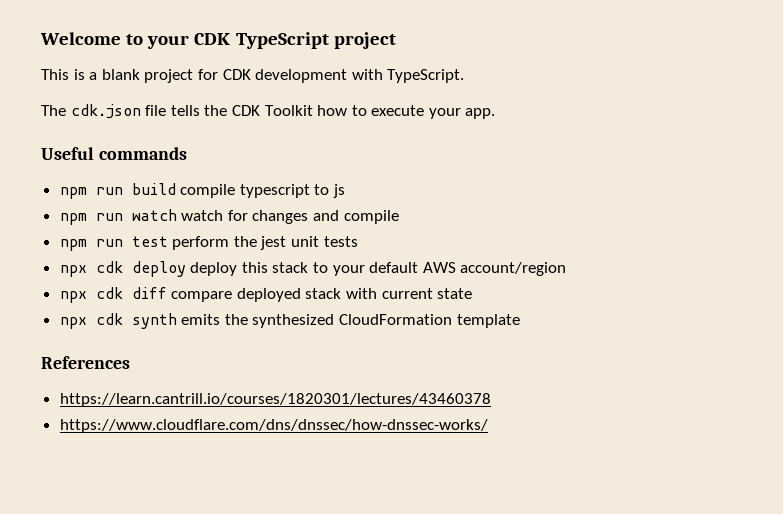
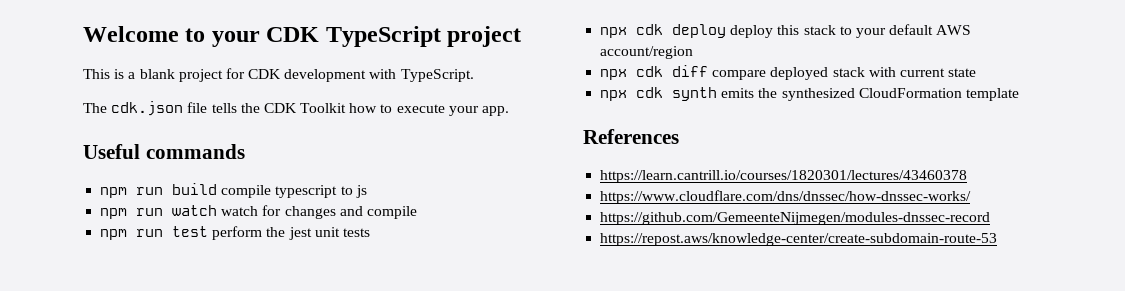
+ https://github.com/GemeenteNijmegen/modules-dnssec-record
+ https://repost.aws/knowledge-center/create-subdomain-route-53

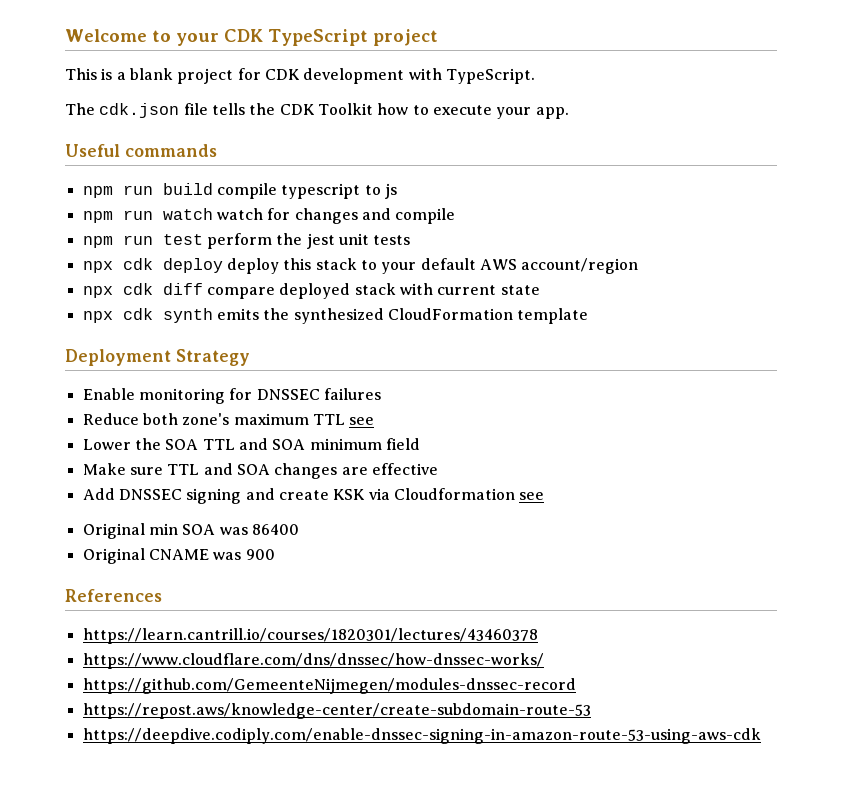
+ Deployment Strategy
+ Enable monitoring for DNSSEC failures
+ Reduce both zone's maximum TTL see
+ Lower the SOA TTL and SOA minimum field
+ Make sure TTL and SOA changes are effective
+ Add DNSSEC signing and create KSK via Cloudformation see
+ Original min SOA was 86400
+ Original CNAME was 900
+ https://deepdive.codiply.com/enable-dnssec-signing-in-amazon-route-53-using-aws-cdk

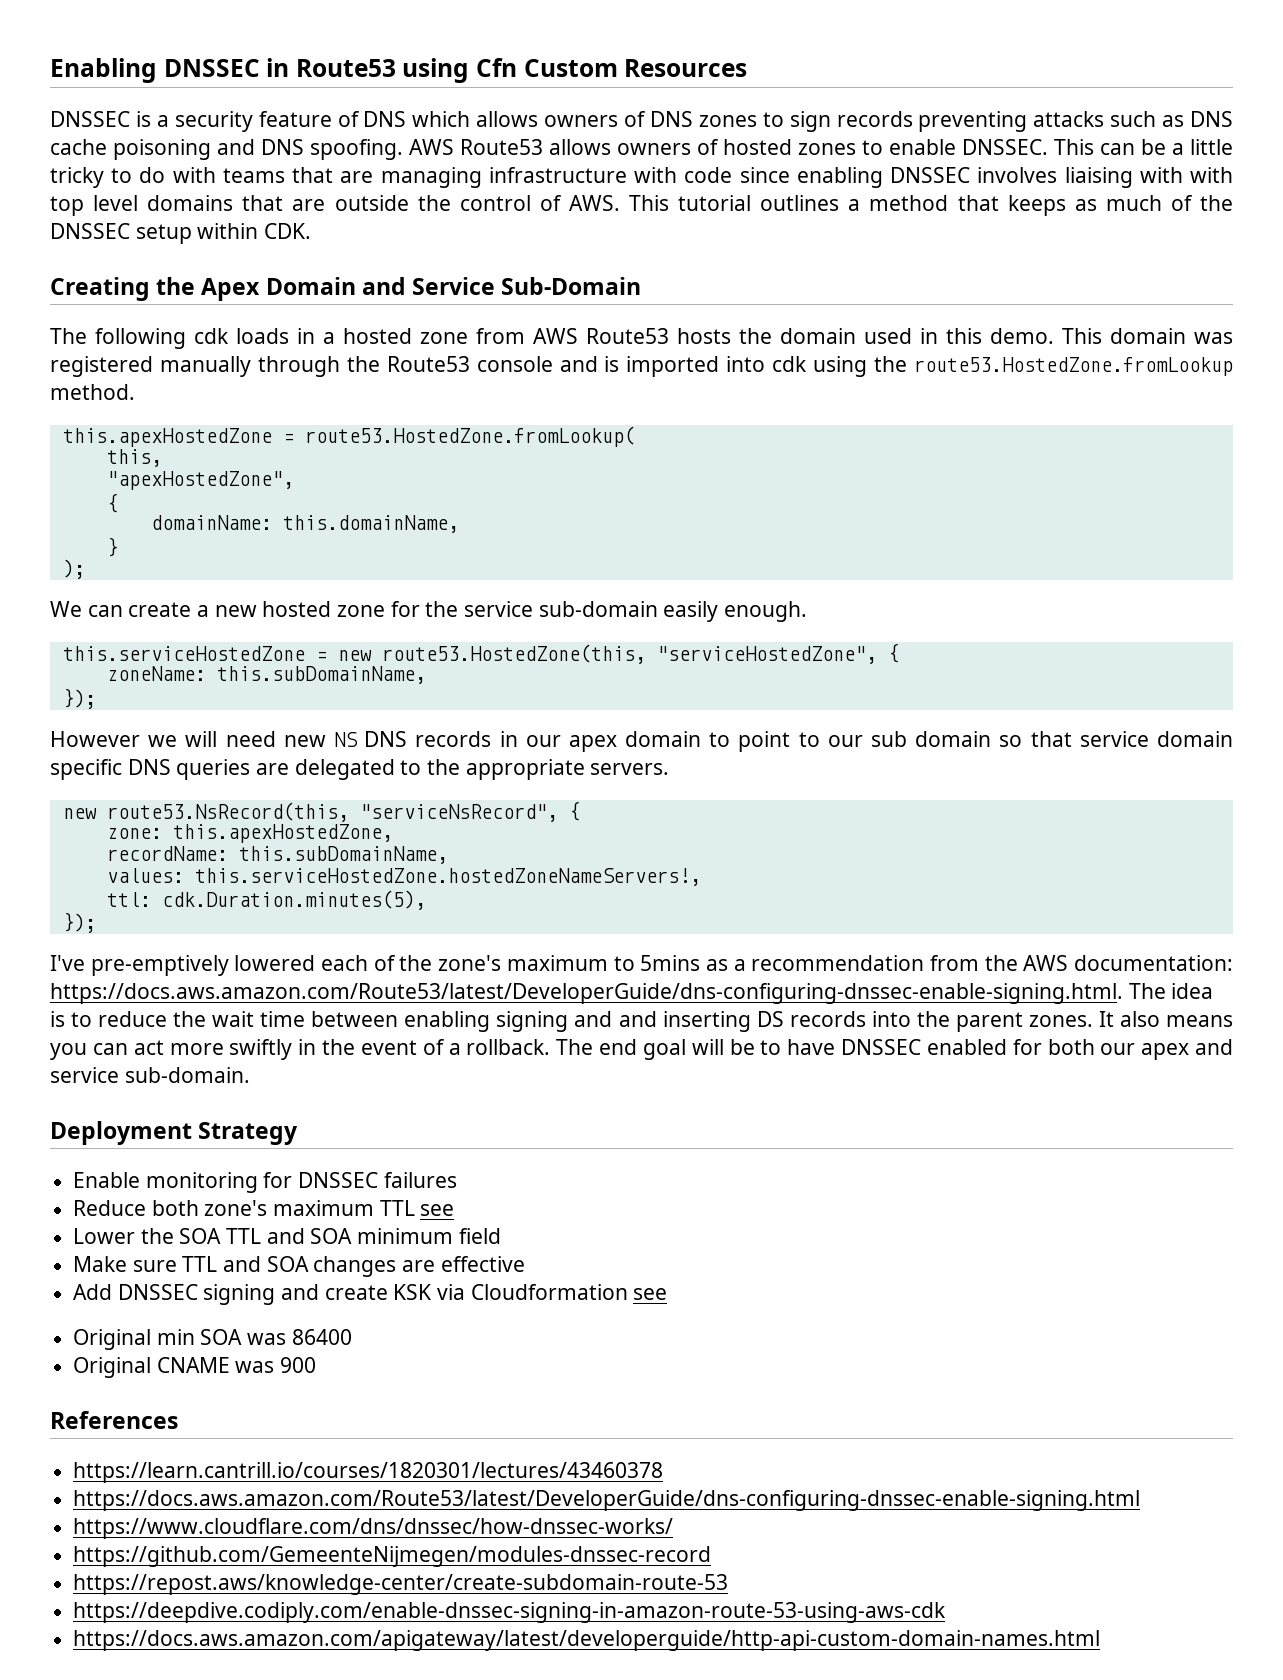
- Welcome to your CDK TypeScript project
- This is a blank project for CDK development with TypeScript.
- The cdk.json file tells the CDK Toolkit how to execute your app.
- Useful commands
- npm run build compile typescript to js
- npm run watch watch for changes and compile
- npm run test perform the jest unit tests
- npx cdk deploy deploy this stack to your default AWS account/region
- npx cdk diff compare deployed stack with current state
- npx cdk synth emits the synthesized CloudFormation template
+ Enabling DNSSEC in Route53 using Cfn Custom Resources
+ DNSSEC is a security feature of DNS which allows owners of DNS zones to sign records preventing attacks such as DNS cache poisoning and DNS spoofing. AWS Route53 allows owners of hosted zones to enable DNSSEC. This can be a little tricky to do with teams that are managing infrastructure with code since enabling DNSSEC involves liaising with with top level domains that are outside the control of AWS. This tutorial outlines a method that keeps as much of the DNSSEC setup within CDK.
+ Creating the Apex Domain and Service Sub-Domain
+ The following cdk loads in a hosted zone from AWS Route53 hosts the domain used in this demo. This domain was registered manually through the Route53 console and is imported into cdk using the route53.HostedZone.fromLookup method.
+ this.apexHostedZone = route53.HostedZone.fromLookup(
+ this,
+ "apexHostedZone",
+ {
+ domainName: this.domainName,
+ }
+ );
+ We can create a new hosted zone for the service sub-domain easily enough.
+ this.serviceHostedZone = new route53.HostedZone(this, "serviceHostedZone", {
+ zoneName: this.subDomainName,
+ });
+ However we will need new NS DNS records in our apex domain to point to our sub domain so that service domain specific DNS queries are delegated to the appropriate servers.
+ new route53.NsRecord(this, "serviceNsRecord", {
+ zone: this.apexHostedZone,
+ recordName: this.subDomainName,
+ values: this.serviceHostedZone.hostedZoneNameServers!,
+ ttl: cdk.Duration.minutes(5),
+ });
+ I've pre-emptively lowered each of the zone's maximum to 5mins as a recommendation from the AWS documentation: https://docs.aws.amazon.com/Route53/latest/DeveloperGuide/dns-configuring-dnssec-enable-signing.html. The idea is to reduce the wait time between enabling signing and and inserting DS records into the parent zones. It also means you can act more swiftly in the event of a rollback. The end goal will be to have DNSSEC enabled for both our apex and service sub-domain.
+ https://docs.aws.amazon.com/Route53/latest/DeveloperGuide/dns-configuring-dnssec-enable-signing.html
+ https://docs.aws.amazon.com/apigateway/latest/developerguide/http-api-custom-domain-names.html

